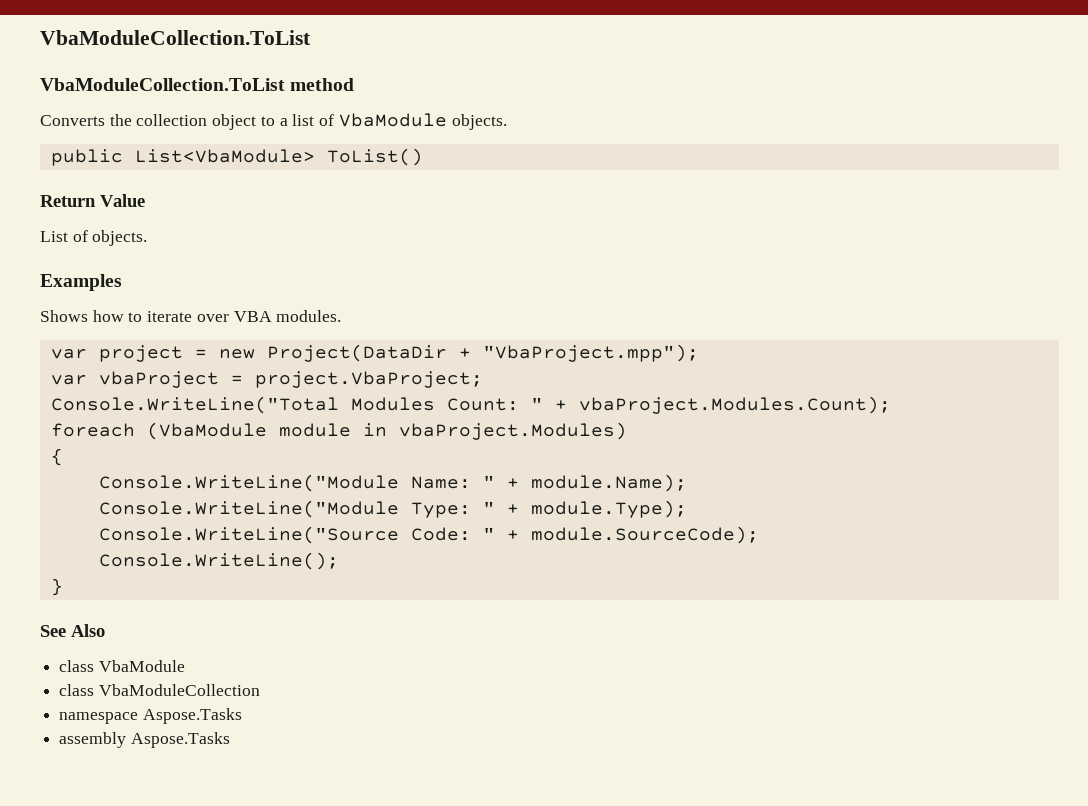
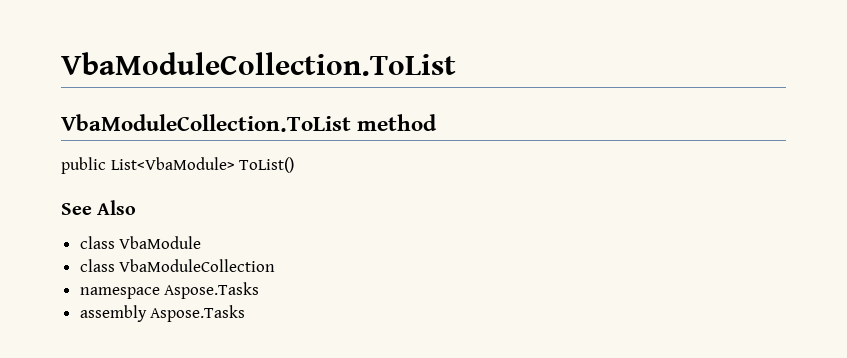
- Converts the collection object to a list of VbaModule objects.
  public List<VbaModule> ToList()
- Return Value
- List of objects.
- Examples
- Shows how to iterate over VBA modules.
- var project = new Project(DataDir + "VbaProject.mpp");
- var vbaProject = project.VbaProject;
- Console.WriteLine("Total Modules Count: " + vbaProject.Modules.Count);
- foreach (VbaModule module in vbaProject.Modules)
- {
- Console.WriteLine("Module Name: " + module.Name);
- Console.WriteLine("Module Type: " + module.Type);
- Console.WriteLine("Source Code: " + module.SourceCode);
- Console.WriteLine();
- }

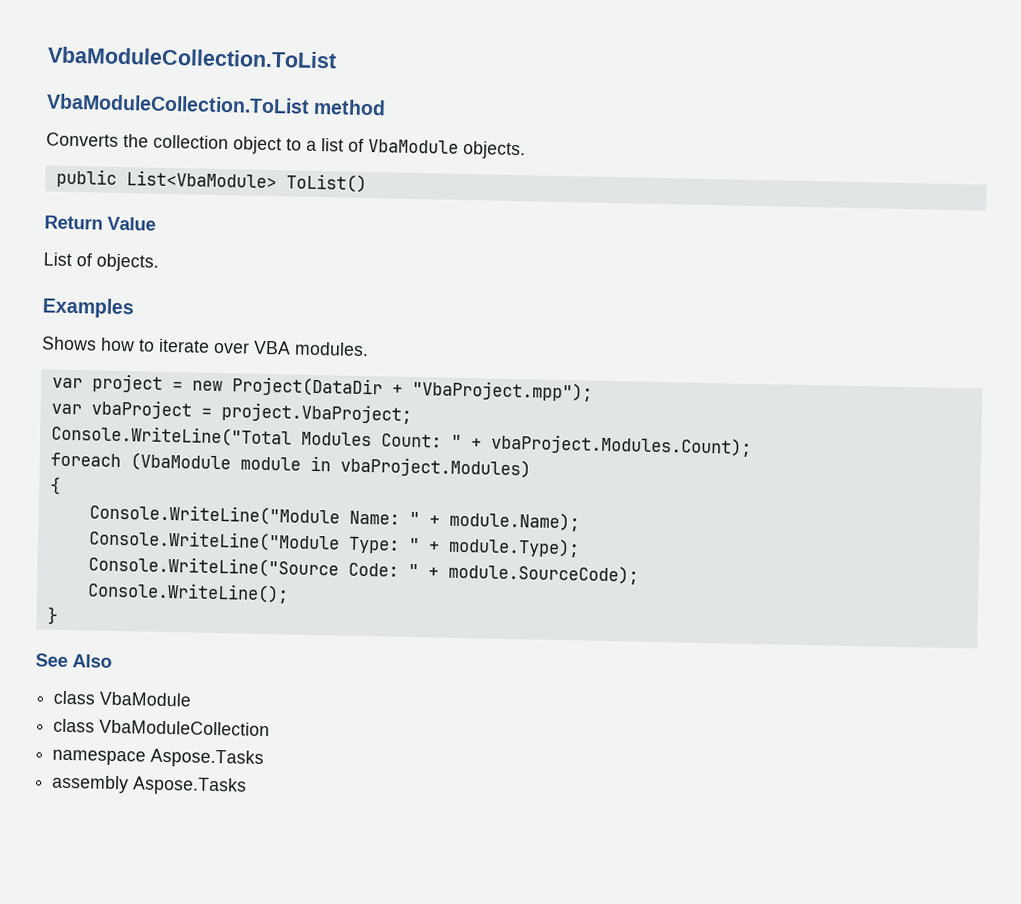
+ Converts the collection object to a list of VbaModule objects.
  public List<VbaModule> ToList()
+ Return Value
+ List of objects.
+ Examples
+ Shows how to iterate over VBA modules.
+ var project = new Project(DataDir + "VbaProject.mpp");
+ var vbaProject = project.VbaProject;
+ Console.WriteLine("Total Modules Count: " + vbaProject.Modules.Count);
+ foreach (VbaModule module in vbaProject.Modules)
+ {
+ Console.WriteLine("Module Name: " + module.Name);
+ Console.WriteLine("Module Type: " + module.Type);
+ Console.WriteLine("Source Code: " + module.SourceCode);
+ Console.WriteLine();
+ }

